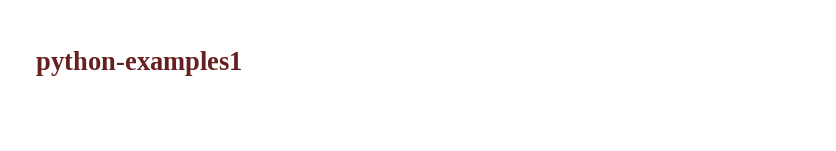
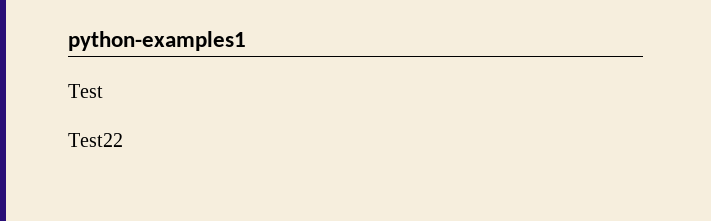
+ Test
+ Test22

